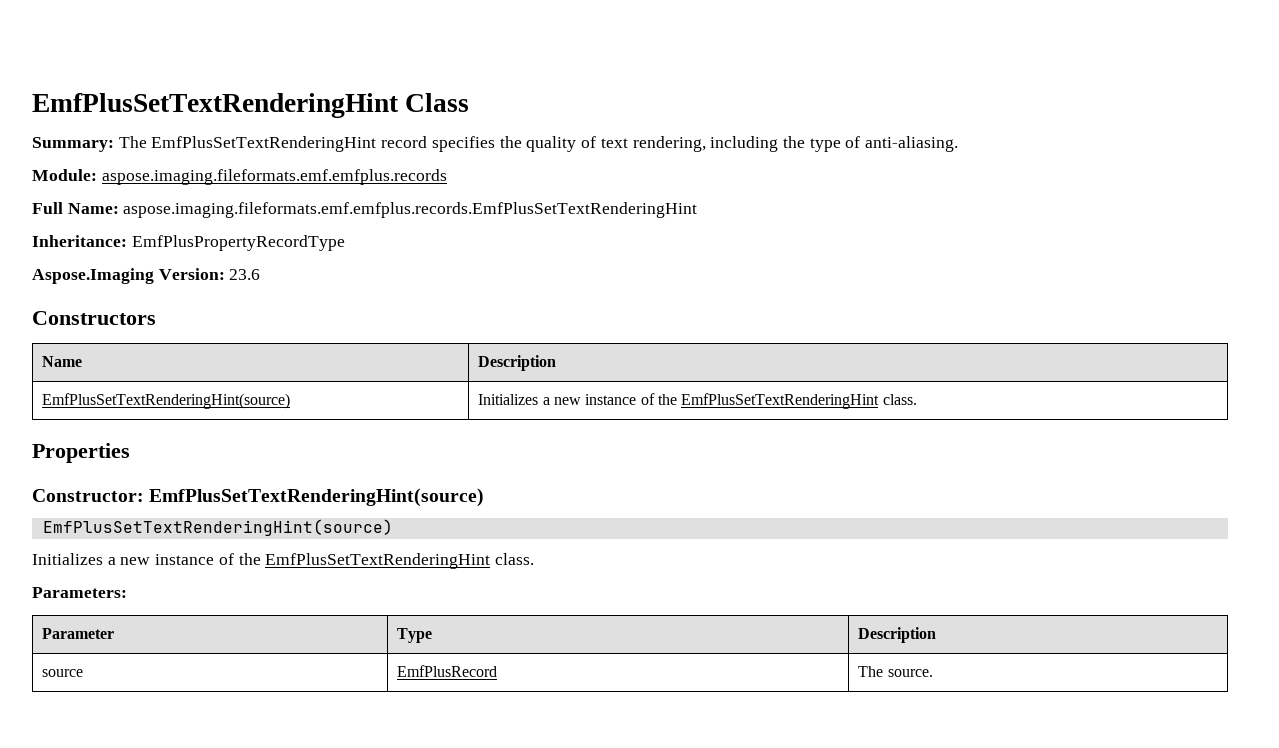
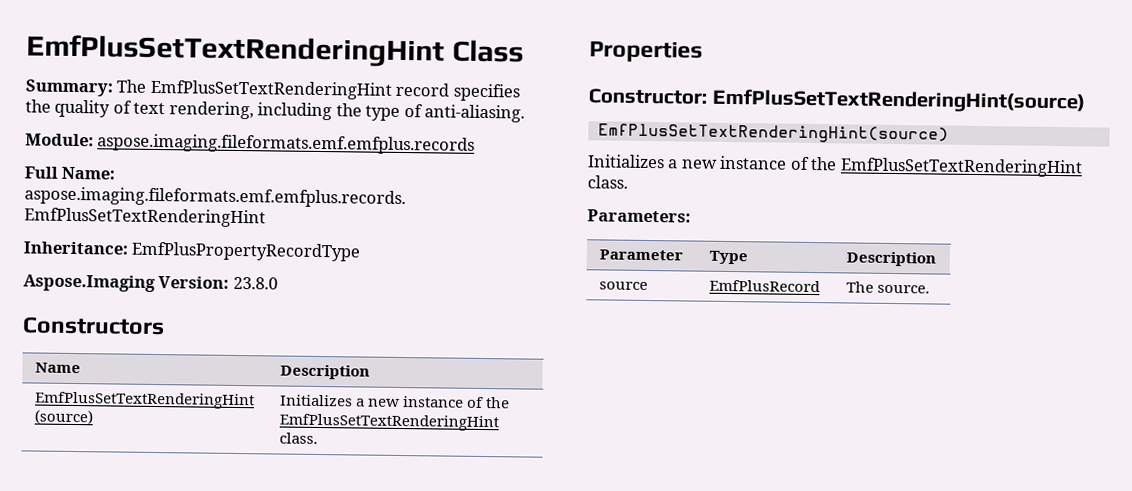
- Aspose.Imaging Version: 23.6
+ Aspose.Imaging Version: 23.8.0

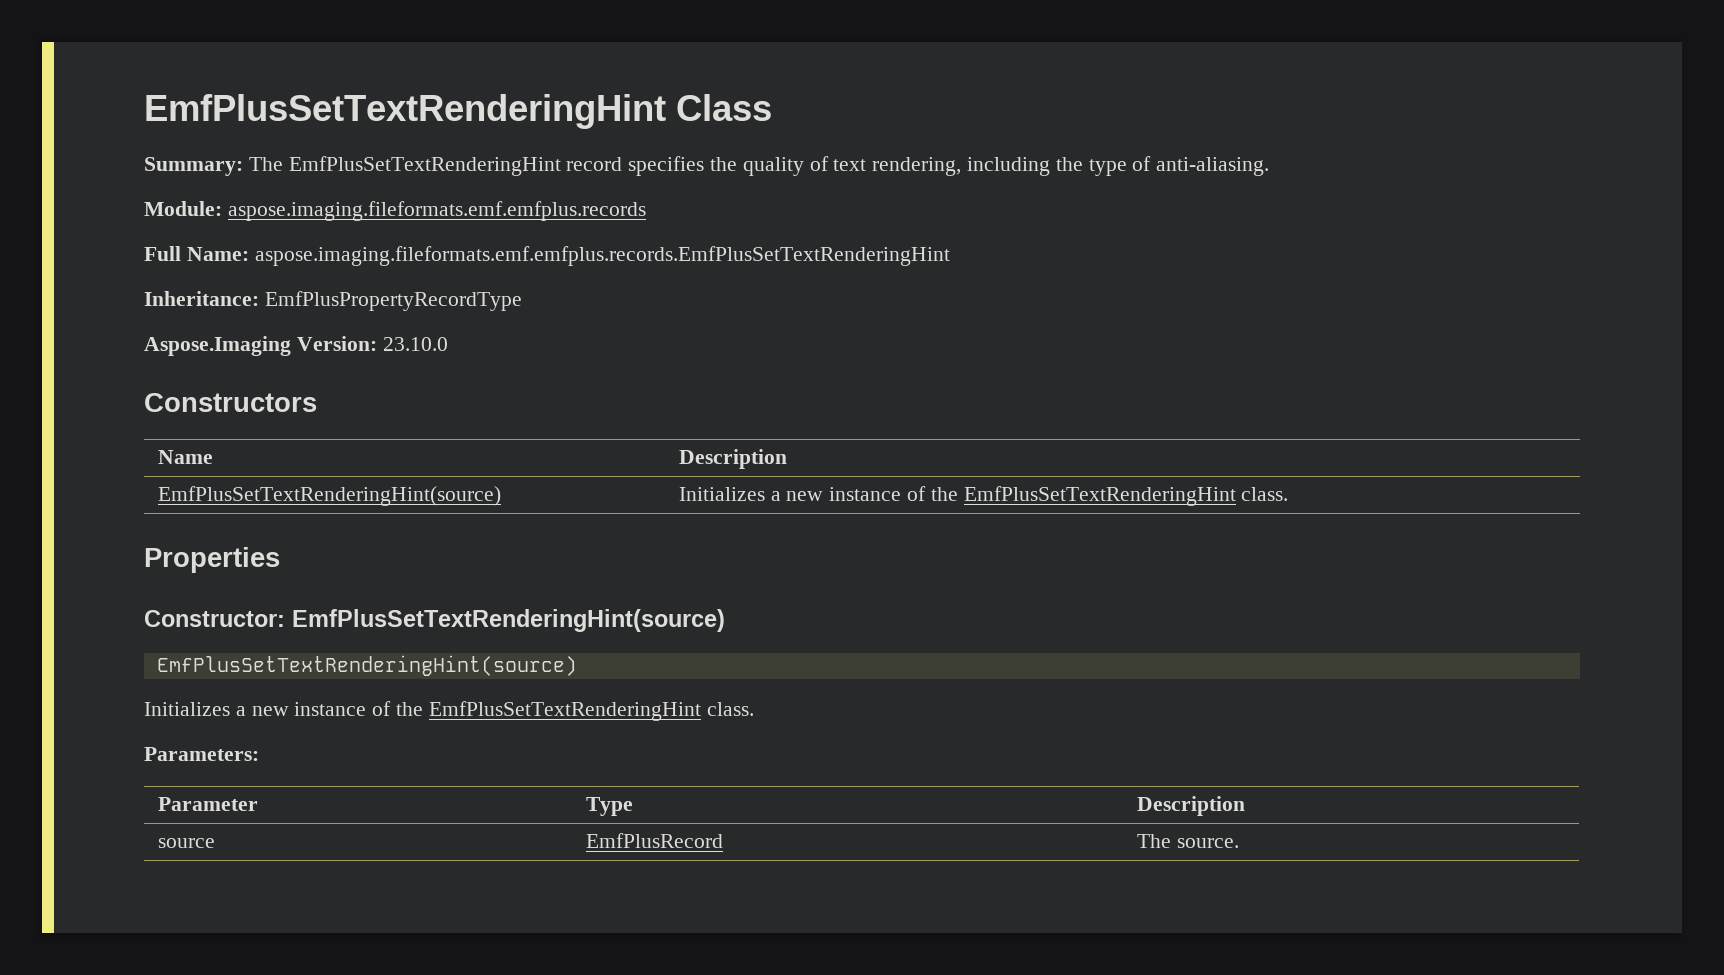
- Aspose.Imaging Version: 23.8.0
+ Aspose.Imaging Version: 23.10.0

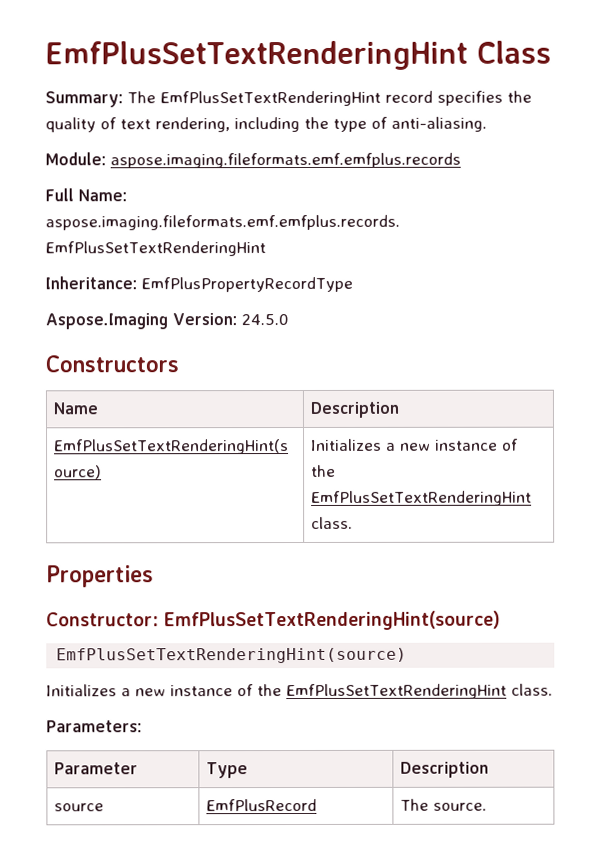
- Aspose.Imaging Version: 23.10.0
+ Aspose.Imaging Version: 24.5.0

